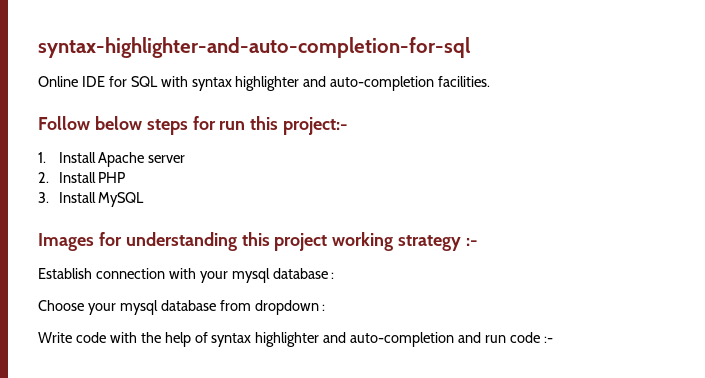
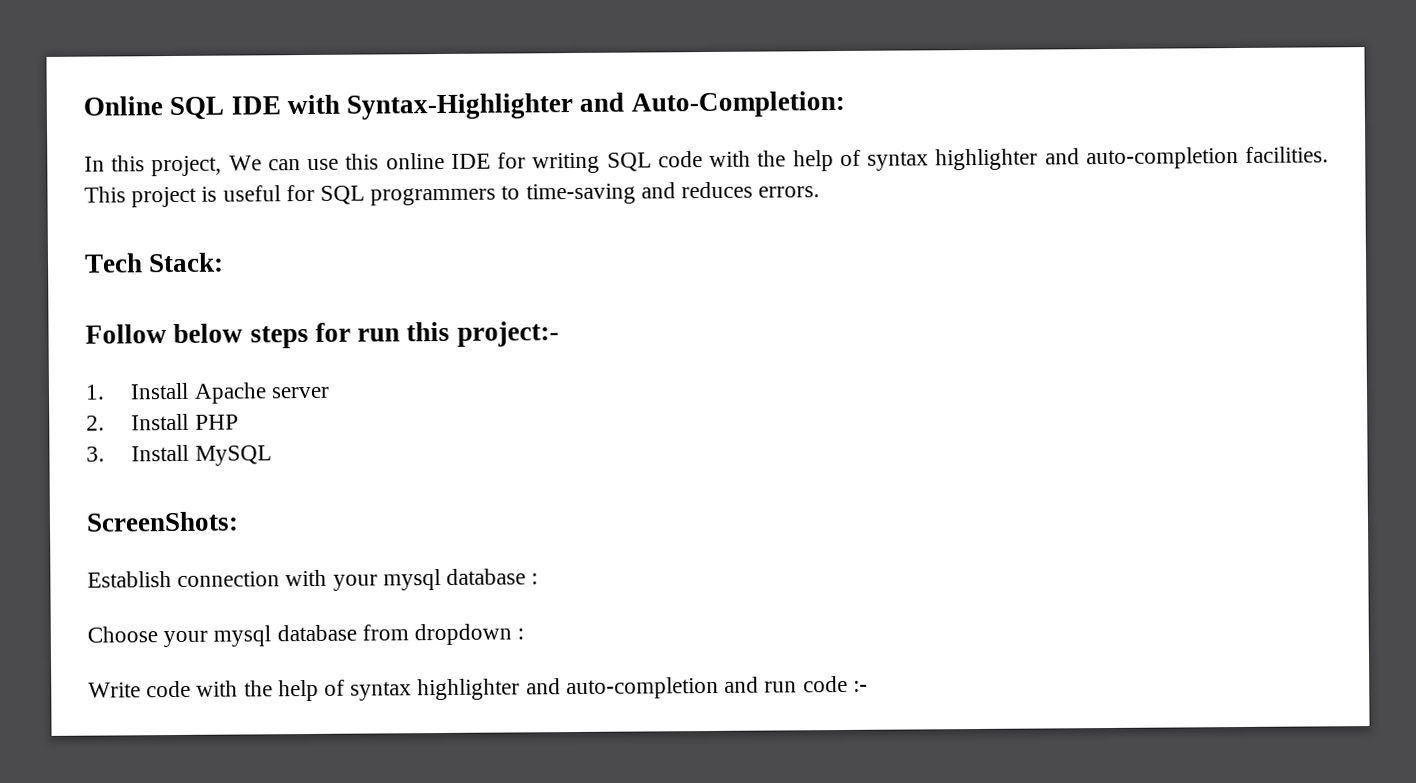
- syntax-highlighter-and-auto-completion-for-sql
- Online IDE for SQL with syntax highlighter and auto-completion facilities.
+ Online SQL IDE with Syntax-Highlighter and Auto-Completion:
+ In this project, We can use this online IDE for writing SQL code with the help of syntax highlighter and auto-completion facilities. This project is useful for SQL programmers to time-saving and reduces errors.
+ Tech Stack:
- Images for understanding this project working strategy :-
+ ScreenShots:

